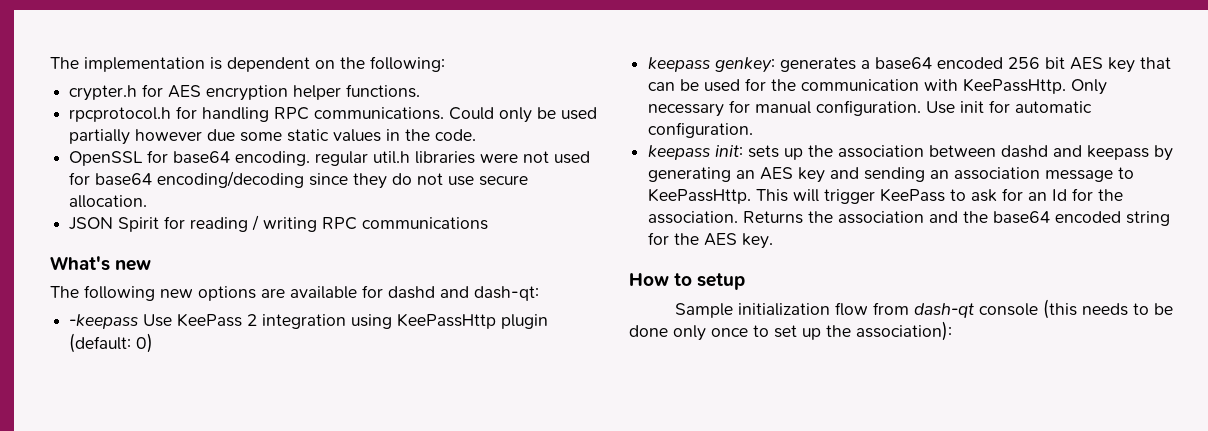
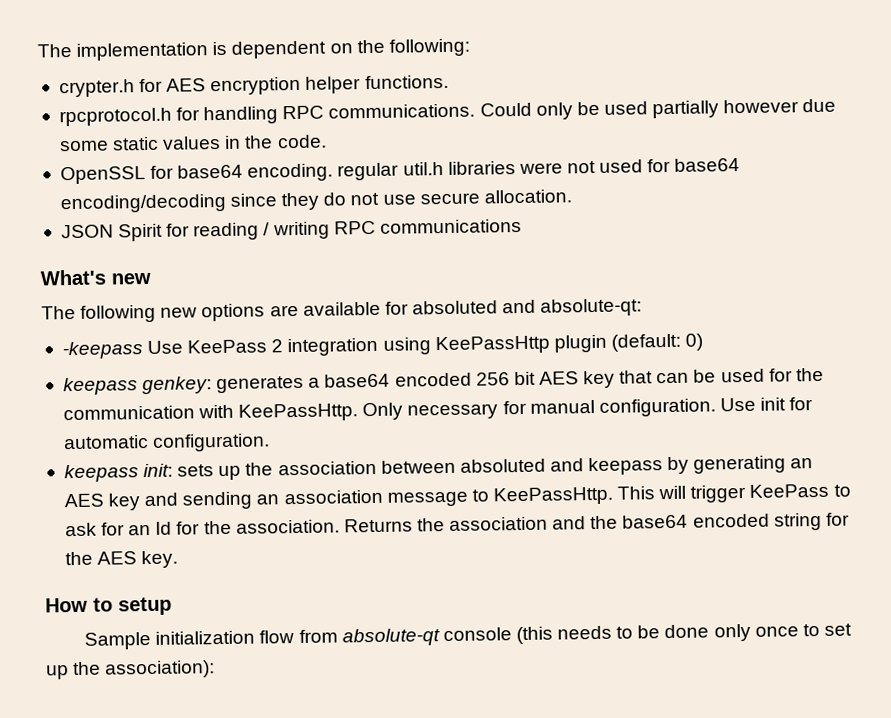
- The following new options are available for dashd and dash-qt:
+ The following new options are available for absoluted and absolute-qt:
- keepass init: sets up the association between dashd and keepass by generating an AES key and sending an association message to KeePassHttp.
+ keepass init: sets up the association between absoluted and keepass by generating an AES key and sending an association message to KeePassHttp.
- Sample initialization flow from dash-qt console (this needs to be done only once to set up the association):
+ Sample initialization flow from absolute-qt console (this needs to be done only once to set up the association):

